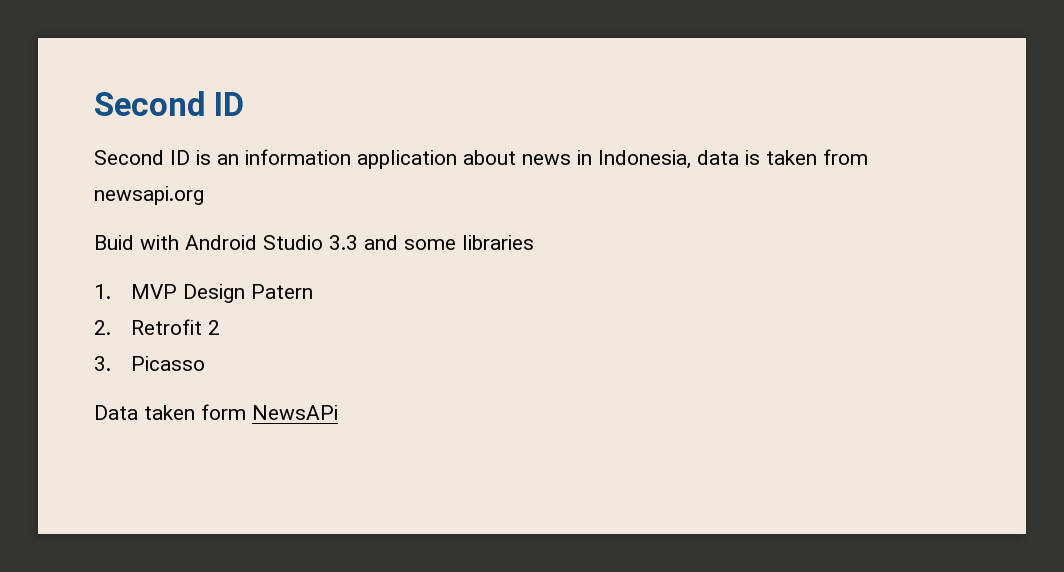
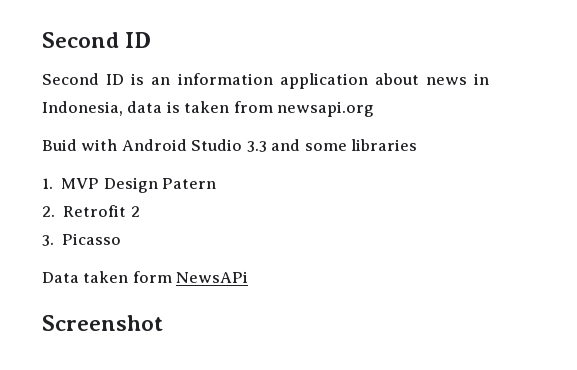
+ Screenshot

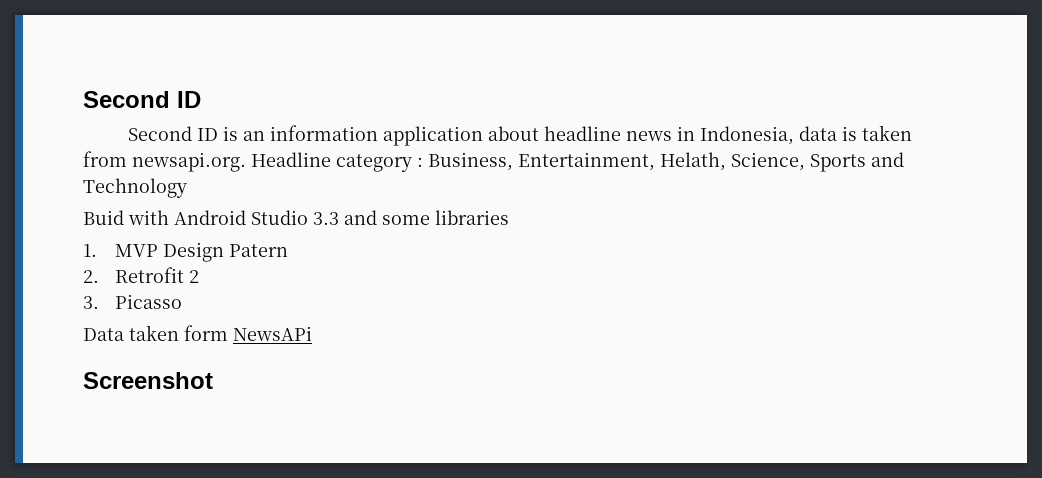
- Second ID is an information application about news in Indonesia, data is taken from newsapi.org
+ Second ID is an information application about headline news in Indonesia, data is taken from newsapi.org. Headline category : Business, Entertainment, Helath, Science, Sports and Technology

